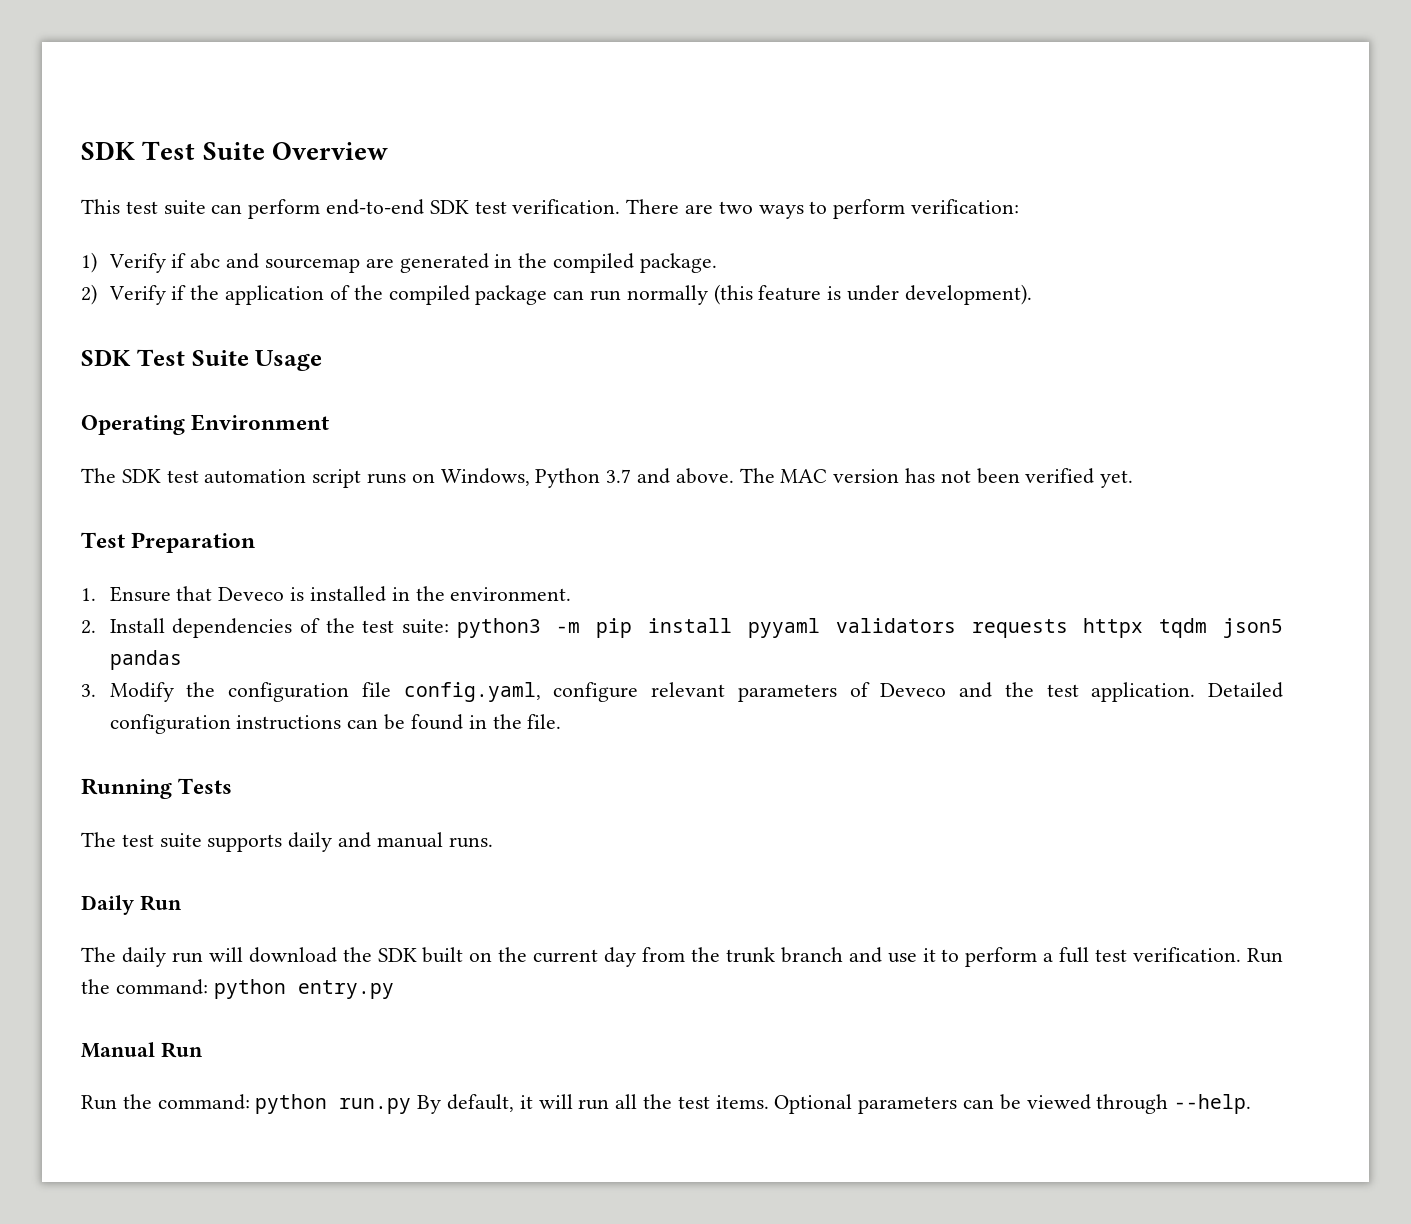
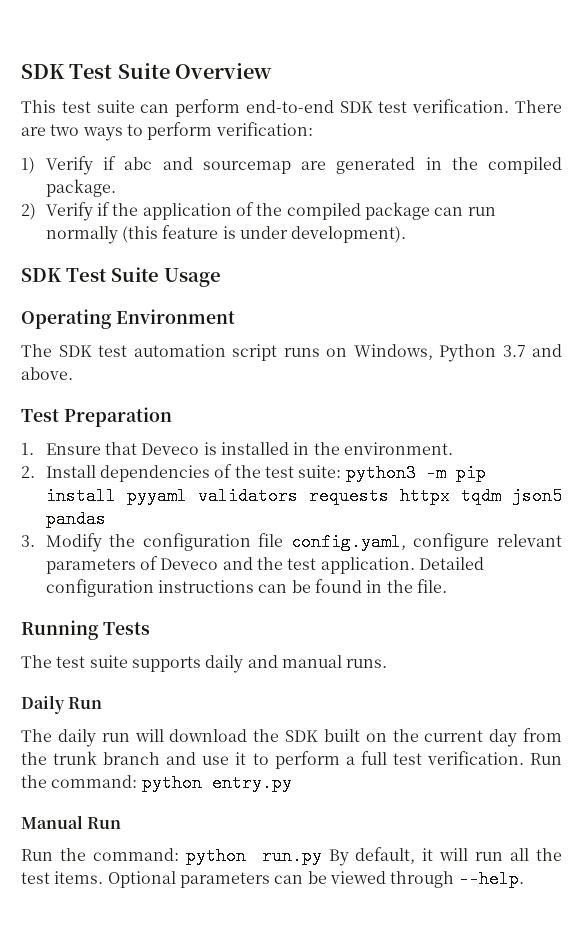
- The MAC version has not been verified yet.

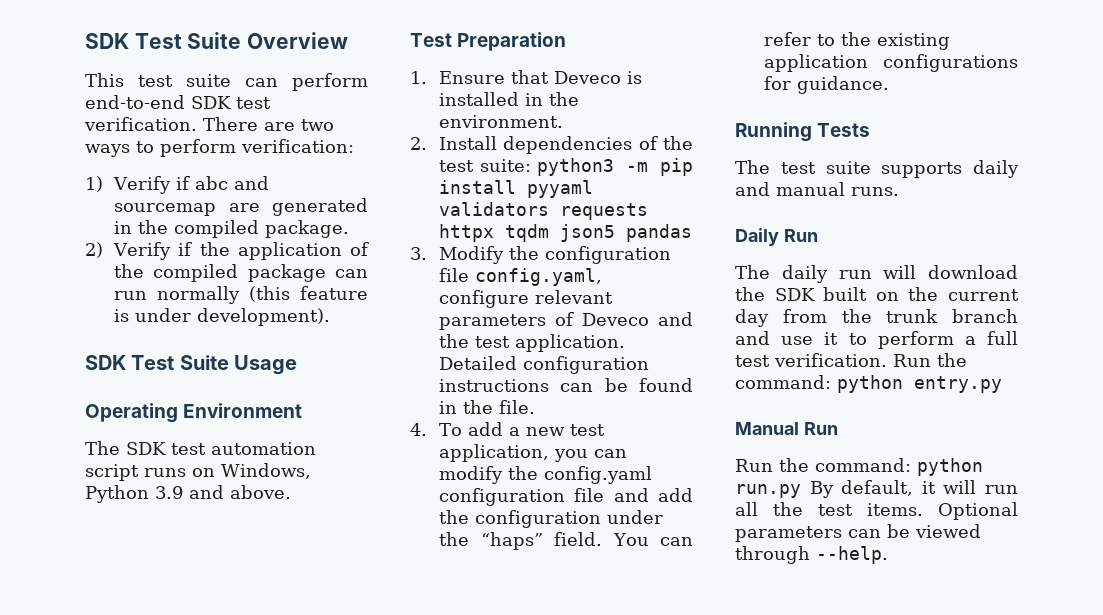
- The SDK test automation script runs on Windows, Python 3.7 and above.
+ The SDK test automation script runs on Windows, Python 3.9 and above.
+ 4. To add a new test application, you can modify the config.yaml configuration file and add the configuration under the “haps” field. You can refer to the existing application configurations for guidance.

